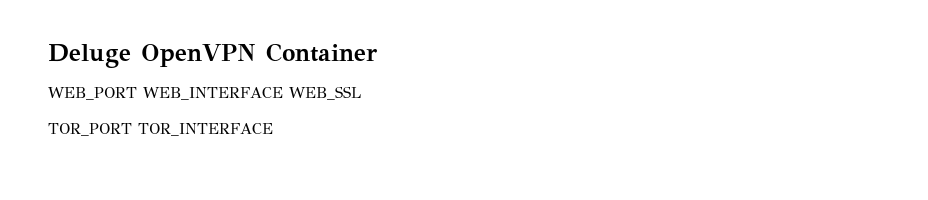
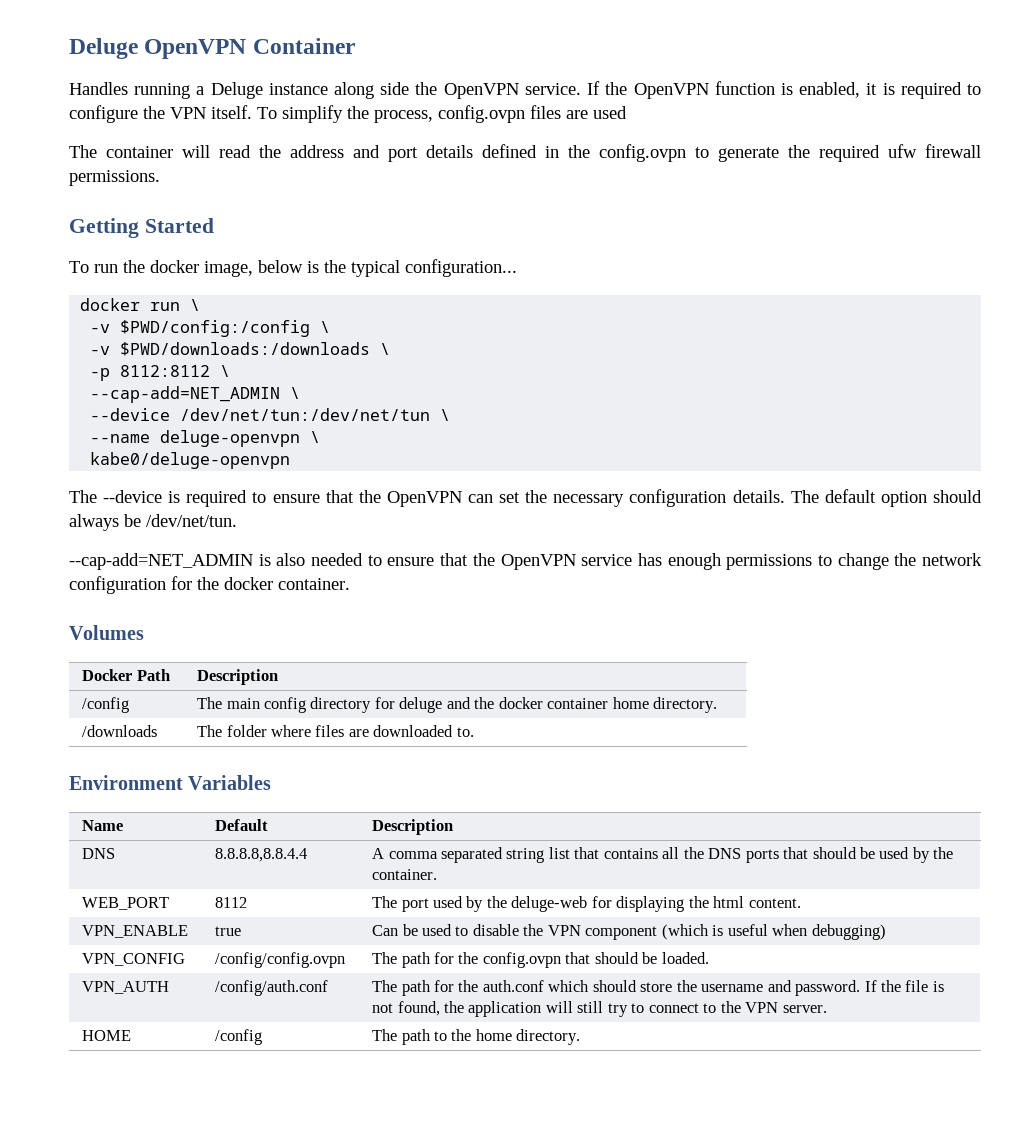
- WEB_PORT WEB_INTERFACE WEB_SSL
- TOR_PORT TOR_INTERFACE
+ Handles running a Deluge instance along side the OpenVPN service. If the OpenVPN function is enabled, it is required to configure the VPN itself. To simplify the process, config.ovpn files are used
+ The container will read the address and port details defined in the config.ovpn to generate the required ufw firewall permissions.
+ Getting Started
+ To run the docker image, below is the typical configuration...
+ docker run \
+ -v $PWD/config:/config \
+ -v $PWD/downloads:/downloads \
+ -p 8112:8112 \
+ --cap-add=NET_ADMIN \
+ --device /dev/net/tun:/dev/net/tun \
+ --name deluge-openvpn \
+ kabe0/deluge-openvpn
+ The --device is required to ensure that the OpenVPN can set the necessary configuration details. The default option should always be /dev/net/tun.
+ --cap-add=NET_ADMIN is also needed to ensure that the OpenVPN service has enough permissions to change the network configuration for the docker container.
+ Volumes
+ Docker Path | Description
+ /config | The main config directory for deluge and the docker container home directory.
+ /downloads | The folder where files are downloaded to.
+ Environment Variables
+ Name | Default | Description
+ DNS | 8.8.8.8,8.8.4.4 | A comma separated string list that contains all the DNS ports that should be used by the container.
+ WEB_PORT | 8112 | The port used by the deluge-web for displaying the html content.
+ VPN_ENABLE | true | Can be used to disable the VPN component (which is useful when debugging)
+ VPN_CONFIG | /config/config.ovpn | The path for the config.ovpn that should be loaded.
+ VPN_AUTH | /config/auth.conf | The path for the auth.conf which should store the username and password. If the file is not found, the application will still try to connect to the VPN server.
+ HOME | /config | The path to the home directory.

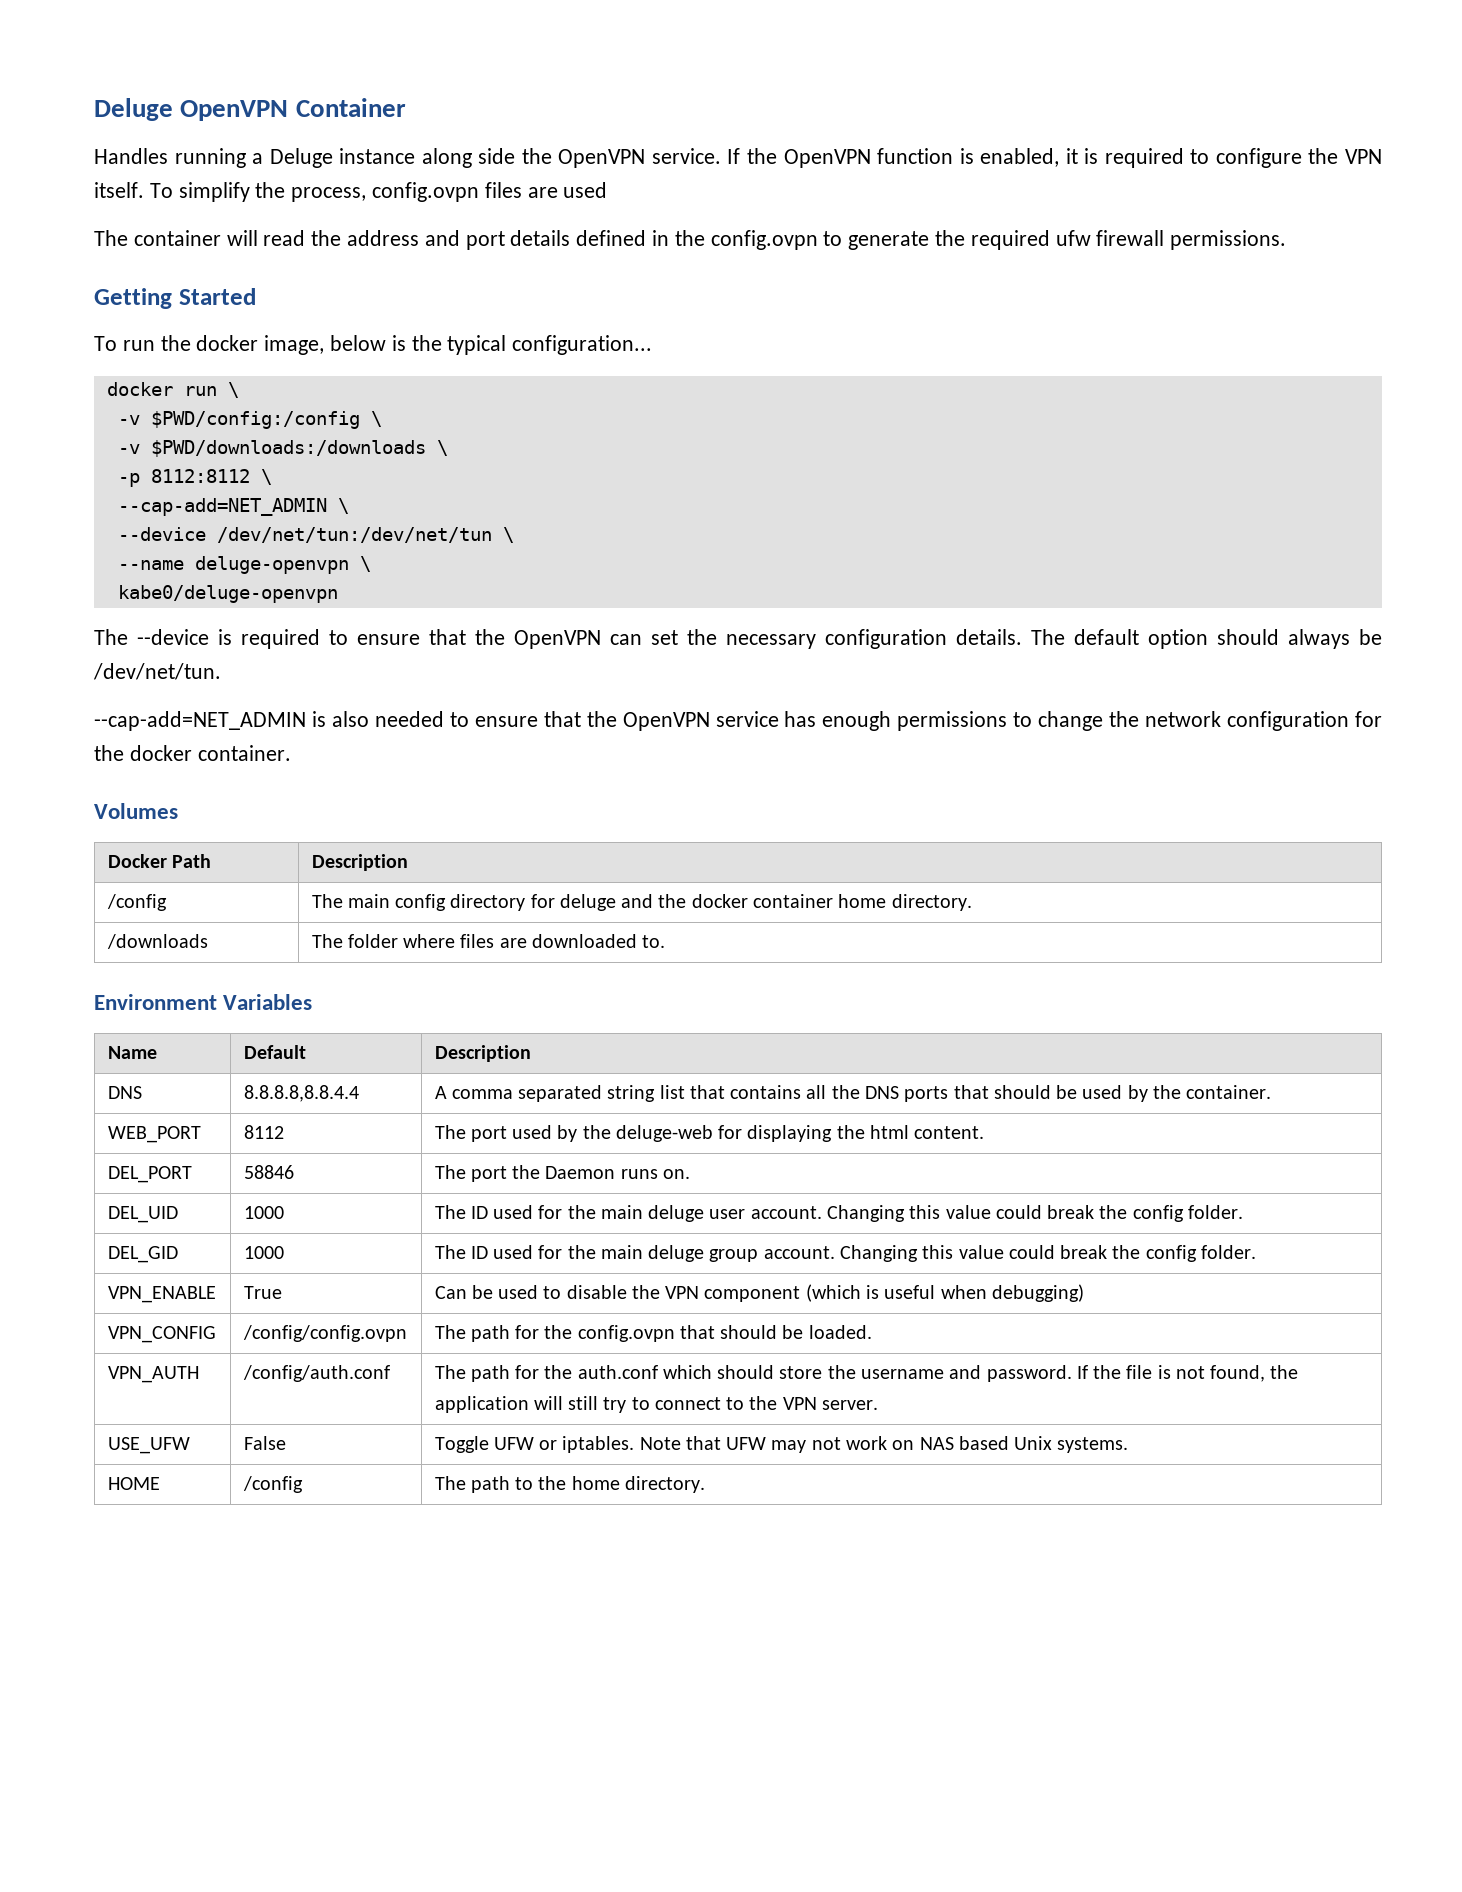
+ DEL_PORT | 58846 | The port the Daemon runs on.
+ DEL_UID | 1000 | The ID used for the main deluge user account. Changing this value could break the config folder.
+ DEL_GID | 1000 | The ID used for the main deluge group account. Changing this value could break the config folder.
- VPN_ENABLE | true | Can be used to disable the VPN component (which is useful when debugging)
+ VPN_ENABLE | True | Can be used to disable the VPN component (which is useful when debugging)
+ USE_UFW | False | Toggle UFW or iptables. Note that UFW may not work on NAS based Unix systems.

